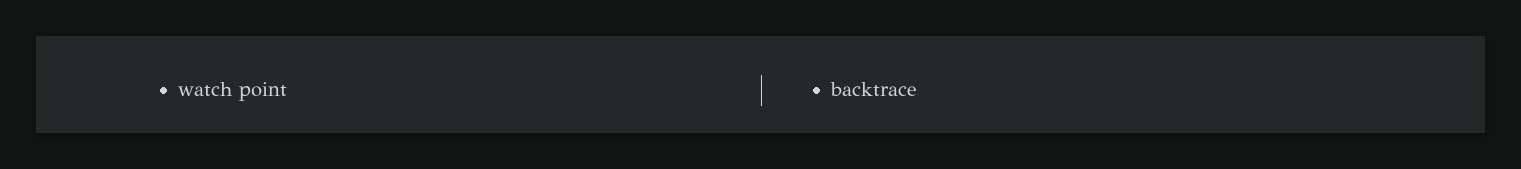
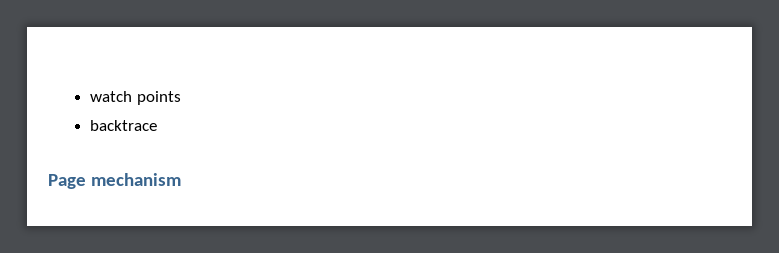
- watch point
+ watch points
+ Page mechanism

